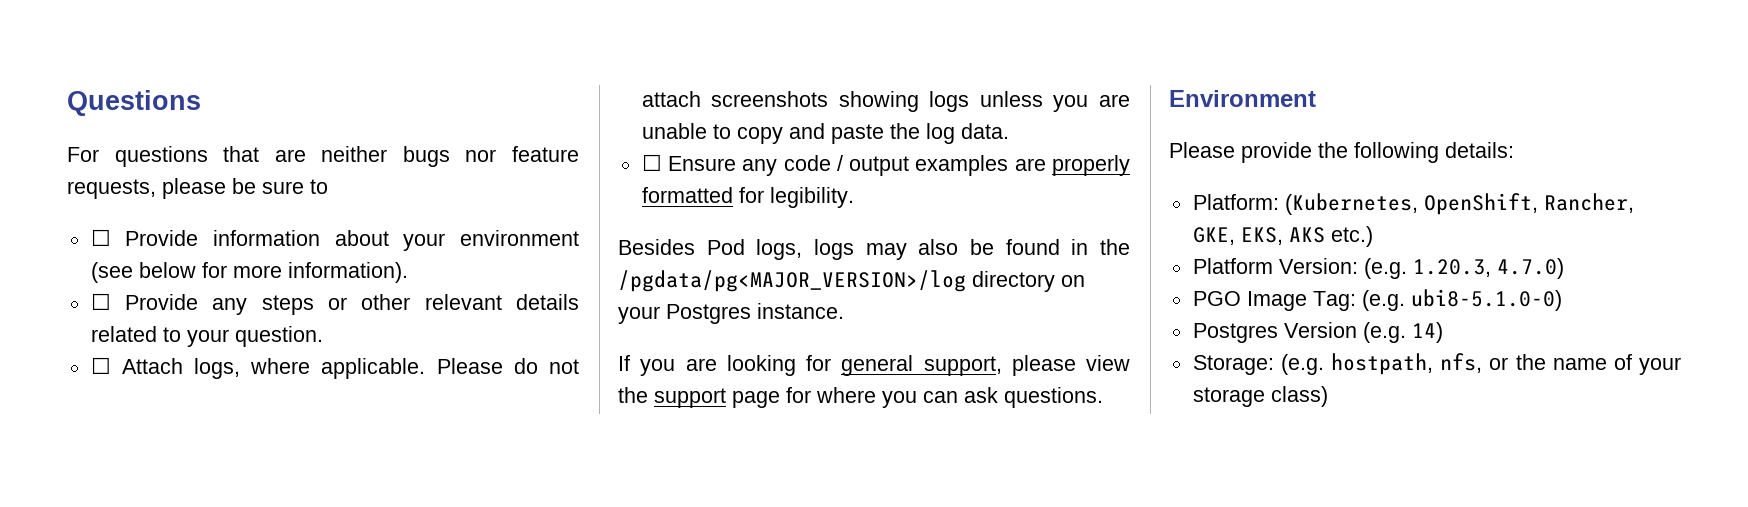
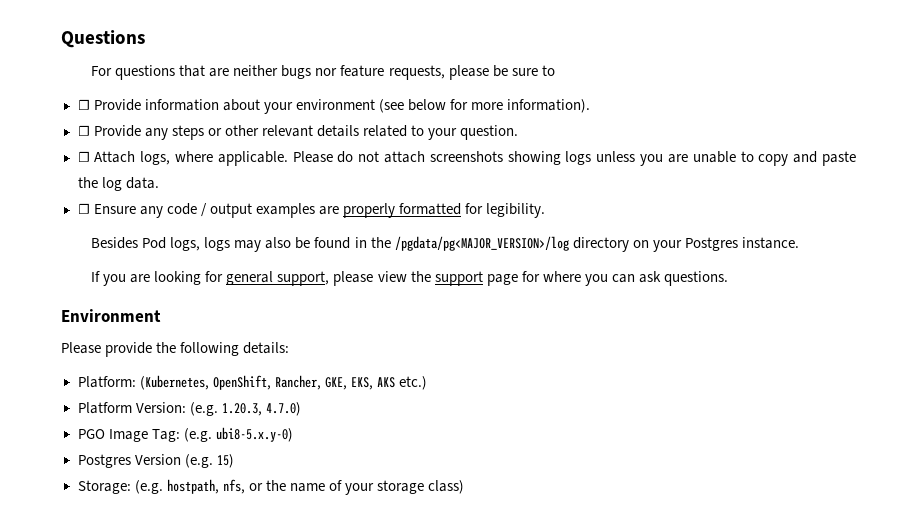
- PGO Image Tag: (e.g. ubi8-5.1.0-0)
+ PGO Image Tag: (e.g. ubi8-5.x.y-0)
- Postgres Version (e.g. 14)
+ Postgres Version (e.g. 15)

